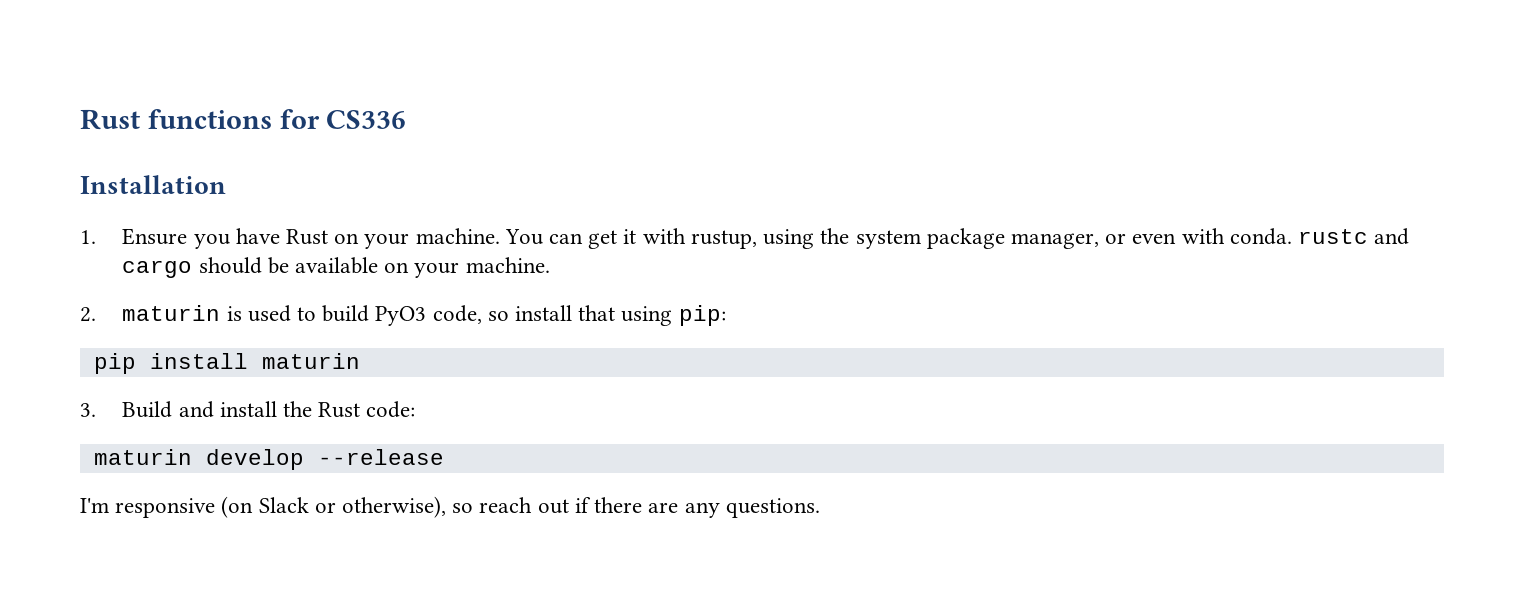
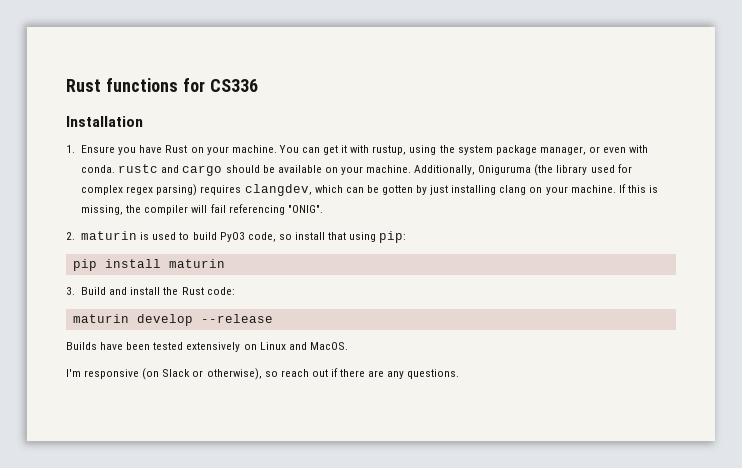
+ Additionally, Oniguruma (the library used for complex regex parsing) requires clangdev, which can be gotten by just installing clang on your machine. If this is missing, the compiler will fail referencing "ONIG".
+ Builds have been tested extensively on Linux and MacOS.

